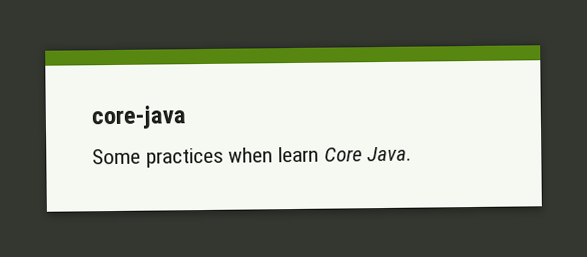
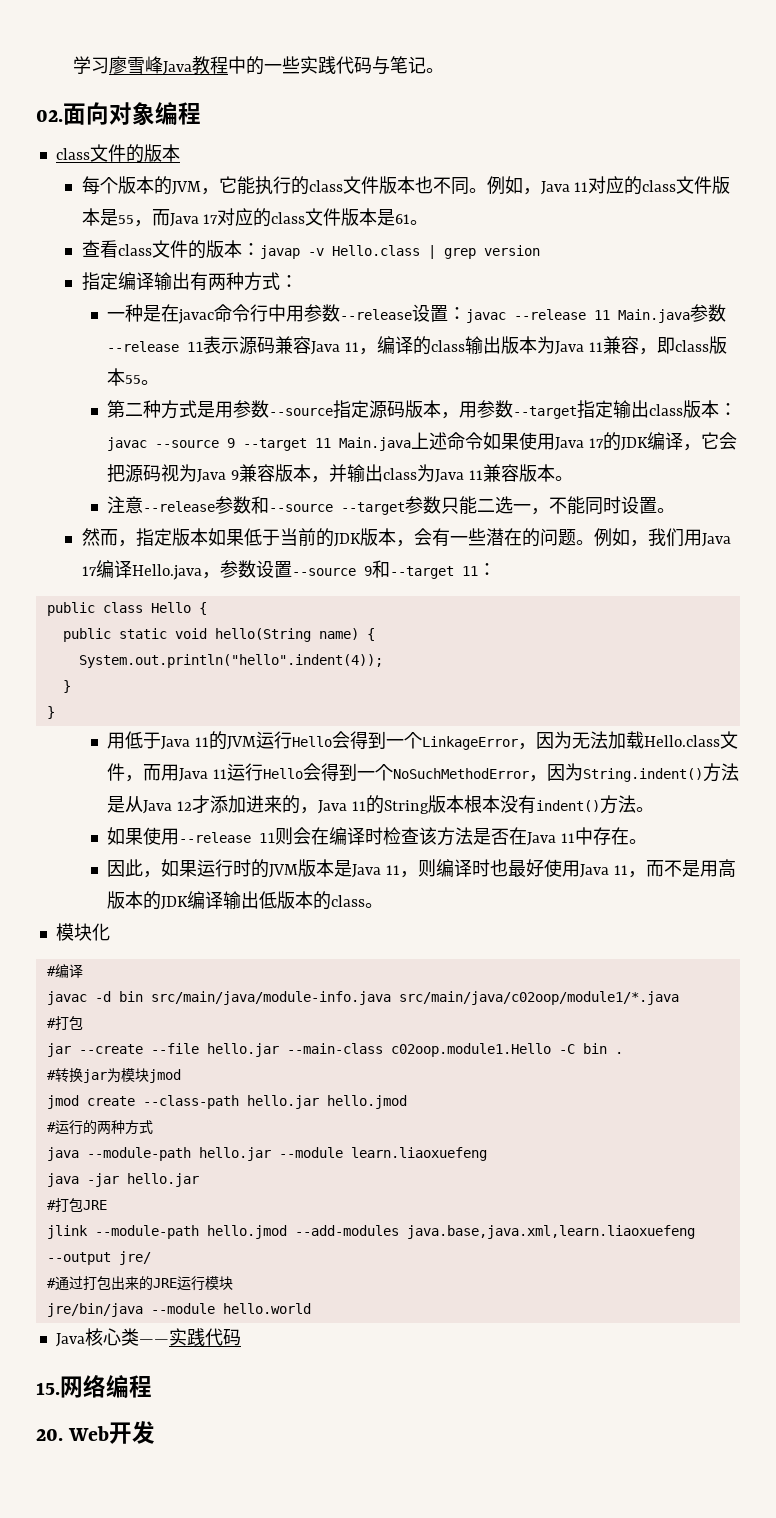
- core-java
- Some practices when learn Core Java.
+ 学习廖雪峰Java教程中的一些实践代码与笔记。
+ 02.面向对象编程
+ class文件的版本
+ 每个版本的JVM，它能执行的class文件版本也不同。例如，Java 11对应的class文件版本是55，而Java 17对应的class文件版本是61。
+ 查看class文件的版本：javap -v Hello.class | grep version
+ 指定编译输出有两种方式：
+ 一种是在javac命令行中用参数--release设置：javac --release 11 Main.java参数--release 11表示源码兼容Java 11，编译的class输出版本为Java 11兼容，即class版本55。
+ 第二种方式是用参数--source指定源码版本，用参数--target指定输出class版本：javac --source 9 --target 11 Main.java上述命令如果使用Java 17的JDK编译，它会把源码视为Java 9兼容版本，并输出class为Java 11兼容版本。
+ 注意--release参数和--source --target参数只能二选一，不能同时设置。
+ 然而，指定版本如果低于当前的JDK版本，会有一些潜在的问题。例如，我们用Java 17编译Hello.java，参数设置--source 9和--target 11：
+ public class Hello {
+ public static void hello(String name) {
+ System.out.println("hello".indent(4));
+ }
+ }
+ 用低于Java 11的JVM运行Hello会得到一个LinkageError，因为无法加载Hello.class文件，而用Java 11运行Hello会得到一个NoSuchMethodError，因为String.indent()方法是从Java 12才添加进来的，Java 11的String版本根本没有indent()方法。
+ 如果使用--release 11则会在编译时检查该方法是否在Java 11中存在。
+ 因此，如果运行时的JVM版本是Java 11，则编译时也最好使用Java 11，而不是用高版本的JDK编译输出低版本的class。
+ 模块化
+ #编译
+ javac -d bin src/main/java/module-info.java src/main/java/c02oop/module1/*.java
+ #打包
+ jar --create --file hello.jar --main-class c02oop.module1.Hello -C bin .
+ #转换jar为模块jmod
+ jmod create --class-path hello.jar hello.jmod
+ #运行的两种方式
+ java --module-path hello.jar --module learn.liaoxuefeng
+ java -jar hello.jar
+ #打包JRE
+ jlink --module-path hello.jmod --add-modules java.base,java.xml,learn.liaoxuefeng --output jre/
+ #通过打包出来的JRE运行模块
+ jre/bin/java --module hello.world
+ Java核心类——实践代码
+ 15.网络编程
+ 20. Web开发

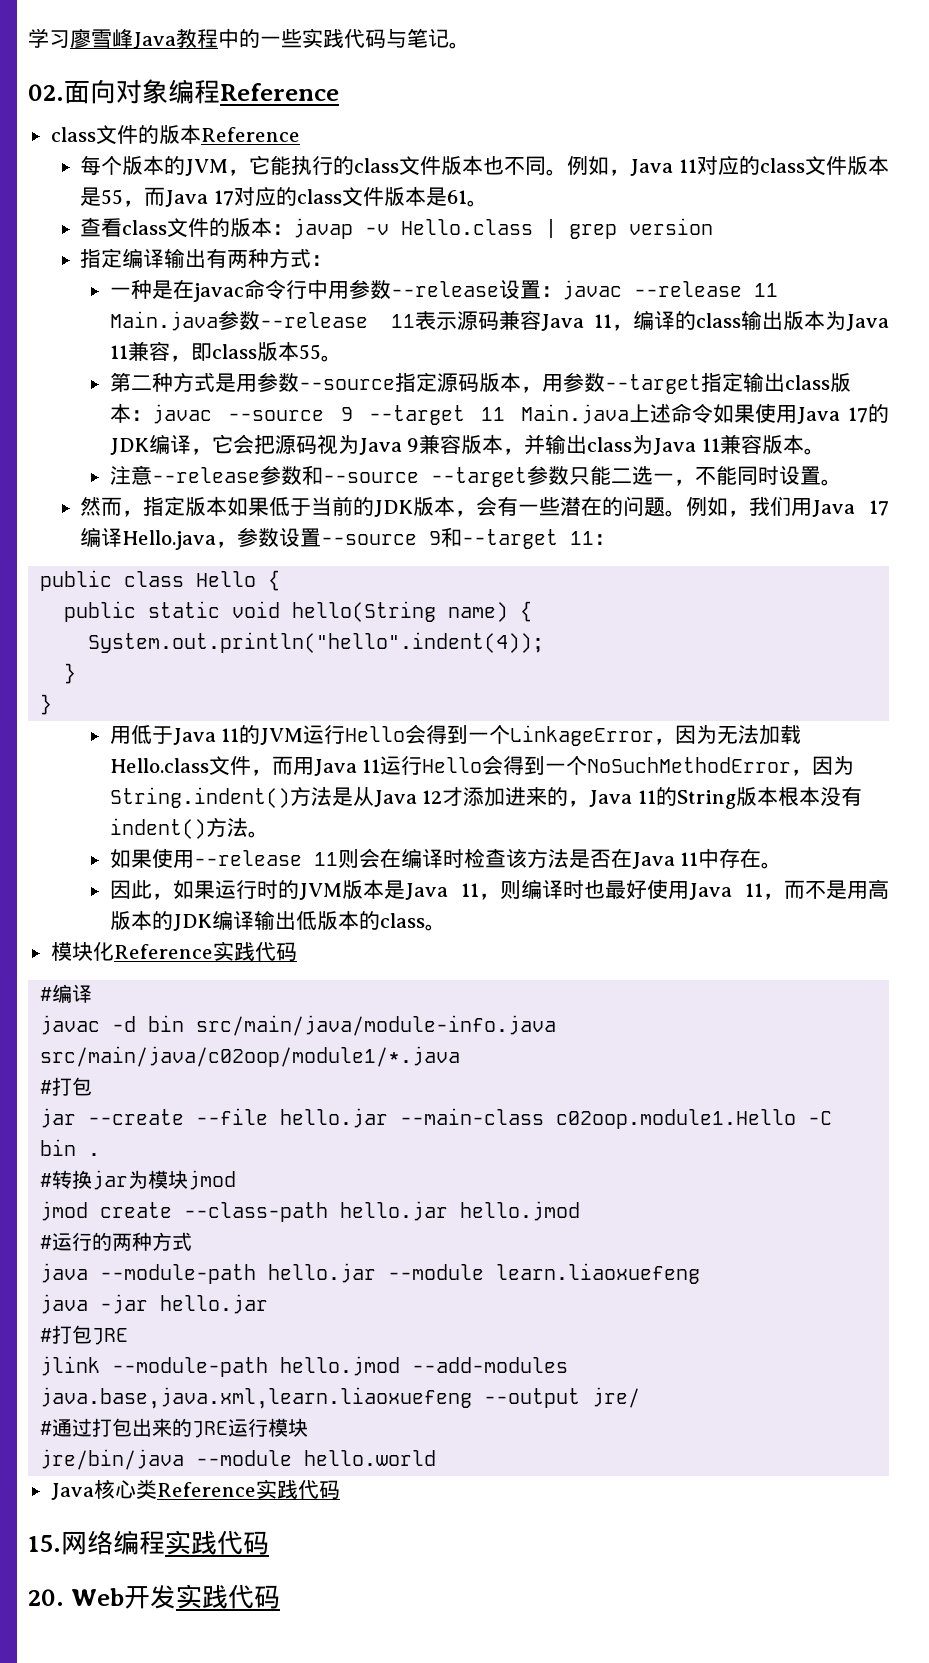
- 02.面向对象编程
- class文件的版本
+ 02.面向对象编程Reference
+ class文件的版本Reference
- 模块化
+ 模块化Reference实践代码
- Java核心类——实践代码
+ Java核心类Reference实践代码
- 15.网络编程
+ 15.网络编程实践代码
- 20. Web开发
+ 20. Web开发实践代码

